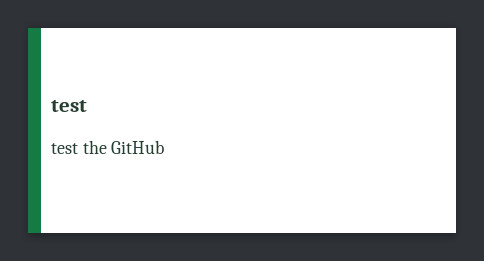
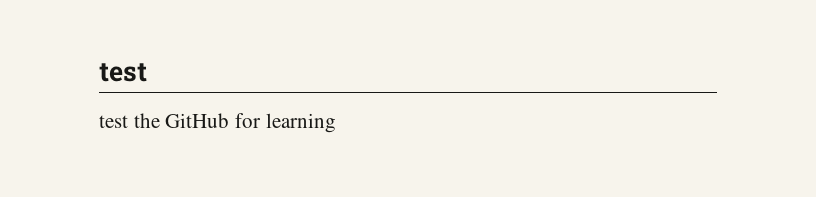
- test the GitHub
+ test the GitHub for learning

